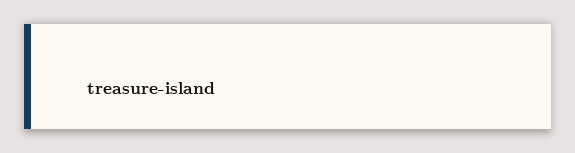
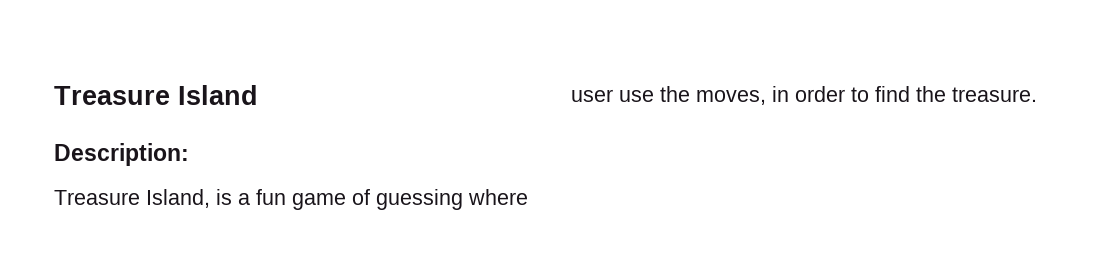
- treasure-island
+ Treasure Island
+ Description:
+ Treasure Island, is a fun game of guessing where user use the moves, in order to find the treasure.

